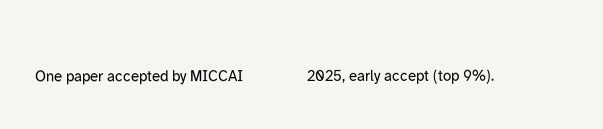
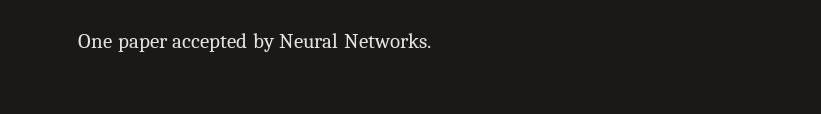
- One paper accepted by MICCAI 2025, early accept (top 9%).
+ One paper accepted by Neural Networks.

